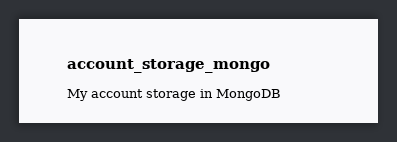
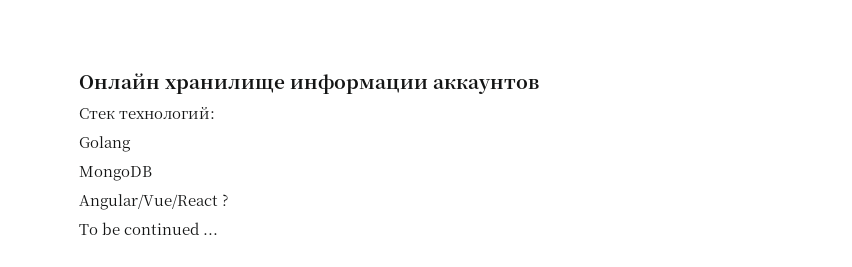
- account_storage_mongo
- My account storage in MongoDB
+ Онлайн хранилище информации аккаунтов
+ Стек технологий:
+ Golang
+ MongoDB
+ Angular/Vue/React ?
+ To be continued ...

